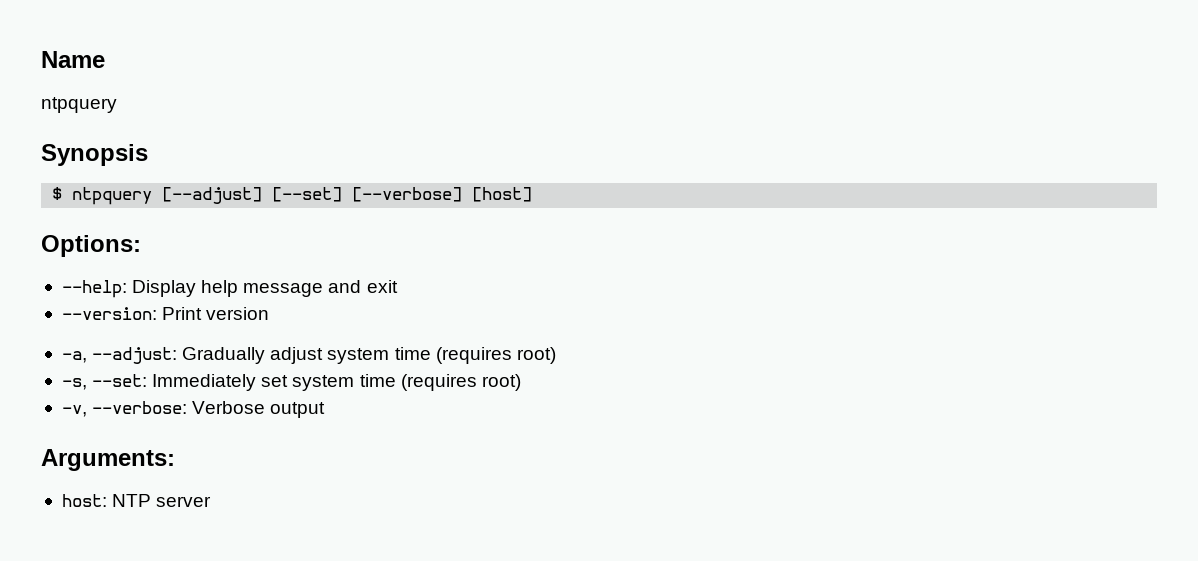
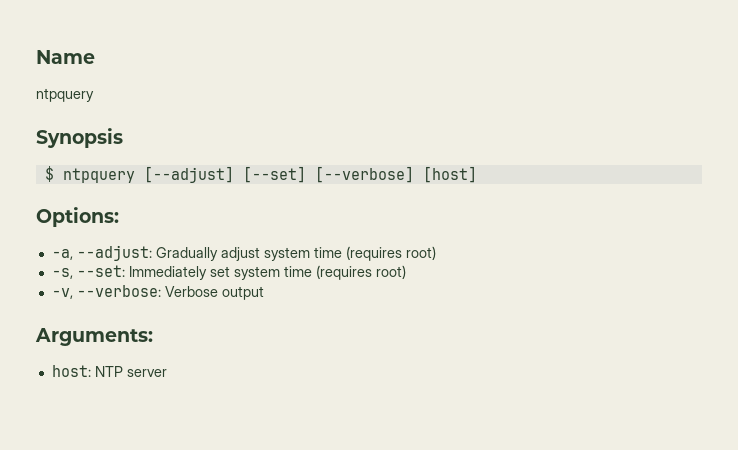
- --help: Display help message and exit
- --version: Print version

